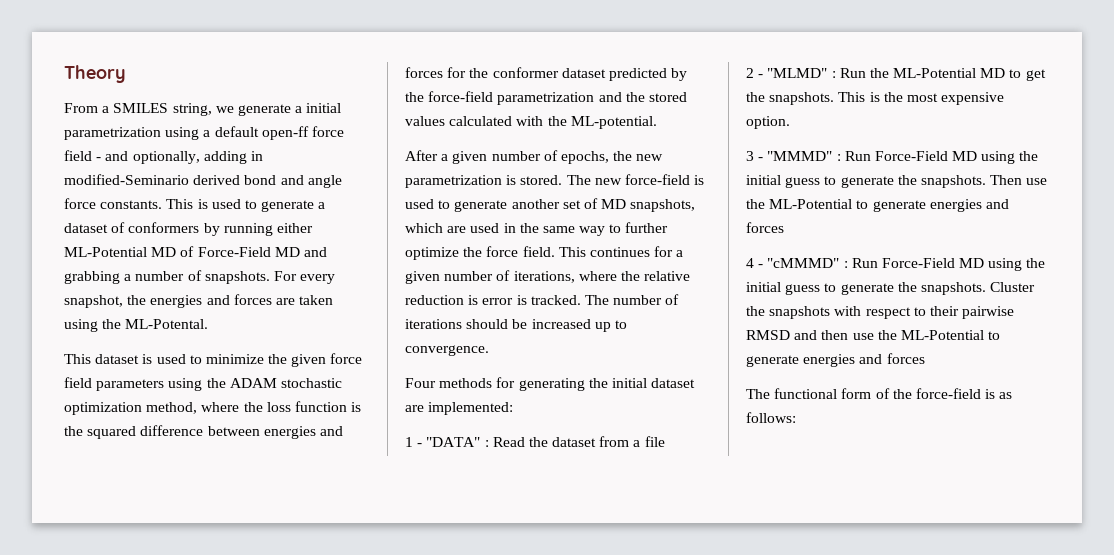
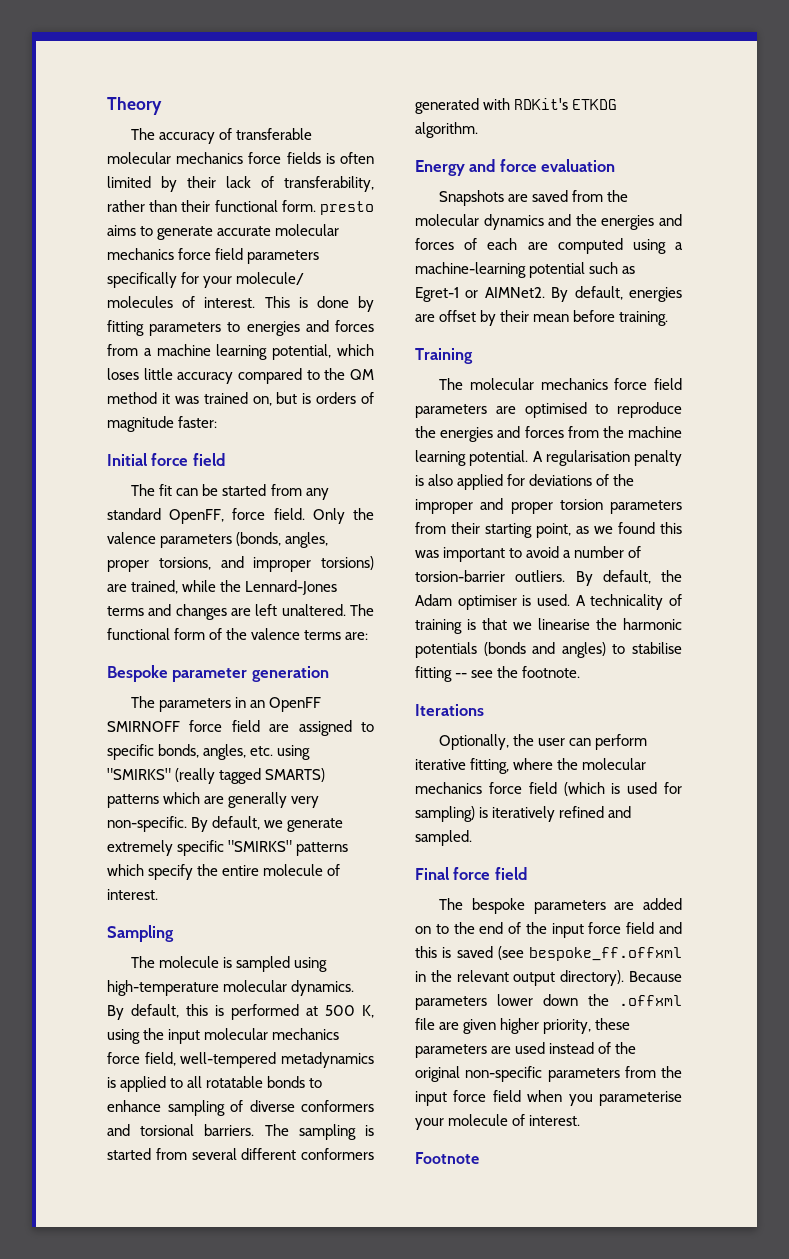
- From a SMILES string, we generate a initial parametrization using a default open-ff force field - and optionally, adding in modified-Seminario derived bond and angle force constants. This is used to generate a dataset of conformers by running either ML-Potential MD of Force-Field MD and grabbing a number of snapshots. For every snapshot, the energies and forces are taken using the ML-Potental.
- This dataset is used to minimize the given force field parameters using the ADAM stochastic optimization method, where the loss function is the squared difference between energies and forces for the conformer dataset predicted by the force-field parametrization and the stored values calculated with the ML-potential.
- After a given number of epochs, the new parametrization is stored. The new force-field is used to generate another set of MD snapshots, which are used in the same way to further optimize the force field. This continues for a given number of iterations, where the relative reduction is error is tracked. The number of iterations should be increased up to convergence.
- Four methods for generating the initial dataset are implemented:
- 1 - "DATA" : Read the dataset from a file
- 2 - "MLMD" : Run the ML-Potential MD to get the snapshots. This is the most expensive option.
- 3 - "MMMD" : Run Force-Field MD using the initial guess to generate the snapshots. Then use the ML-Potential to generate energies and forces
- 4 - "cMMMD" : Run Force-Field MD using the initial guess to generate the snapshots. Cluster the snapshots with respect to their pairwise RMSD and then use the ML-Potential to generate energies and forces
- The functional form of the force-field is as follows:
+ The accuracy of transferable molecular mechanics force fields is often limited by their lack of transferability, rather than their functional form. presto aims to generate accurate molecular mechanics force field parameters specifically for your molecule/ molecules of interest. This is done by fitting parameters to energies and forces from a machine learning potential, which loses little accuracy compared to the QM method it was trained on, but is orders of magnitude faster:
+ Initial force field
+ The fit can be started from any standard OpenFF, force field. Only the valence parameters (bonds, angles, proper torsions, and improper torsions) are trained, while the Lennard-Jones terms and changes are left unaltered. The functional form of the valence terms are:
+ Bespoke parameter generation
+ The parameters in an OpenFF SMIRNOFF force field are assigned to specific bonds, angles, etc. using "SMIRKS" (really tagged SMARTS) patterns which are generally very non-specific. By default, we generate extremely specific "SMIRKS" patterns which specify the entire molecule of interest.
+ Sampling
+ The molecule is sampled using high-temperature molecular dynamics. By default, this is performed at 500 K, using the input molecular mechanics force field, well-tempered metadynamics is applied to all rotatable bonds to enhance sampling of diverse conformers and torsional barriers. The sampling is started from several different conformers generated with RDKit's ETKDG algorithm.
+ Energy and force evaluation
+ Snapshots are saved from the molecular dynamics and the energies and forces of each are computed using a machine-learning potential such as Egret-1 or AIMNet2. By default, energies are offset by their mean before training.
+ Training
+ The molecular mechanics force field parameters are optimised to reproduce the energies and forces from the machine learning potential. A regularisation penalty is also applied for deviations of the improper and proper torsion parameters from their starting point, as we found this was important to avoid a number of torsion-barrier outliers. By default, the Adam optimiser is used. A technicality of training is that we linearise the harmonic potentials (bonds and angles) to stabilise fitting -- see the footnote.
+ Iterations
+ Optionally, the user can perform iterative fitting, where the molecular mechanics force field (which is used for sampling) is iteratively refined and sampled.
+ Final force field
+ The bespoke parameters are added on to the end of the input force field and this is saved (see bespoke_ff.offxml in the relevant output directory). Because parameters lower down the .offxml file are given higher priority, these parameters are used instead of the original non-specific parameters from the input force field when you parameterise your molecule of interest.
+ Footnote

